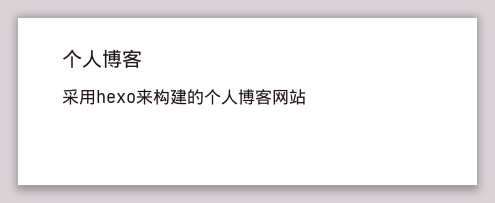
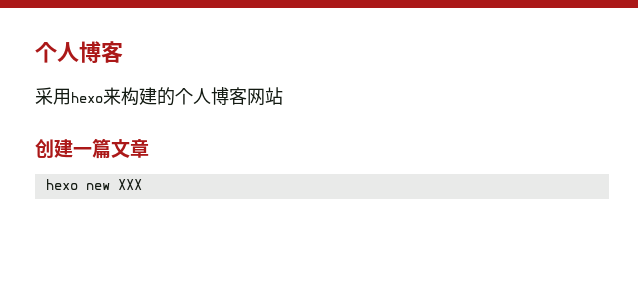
+ 创建一篇文章
+ hexo new XXX

